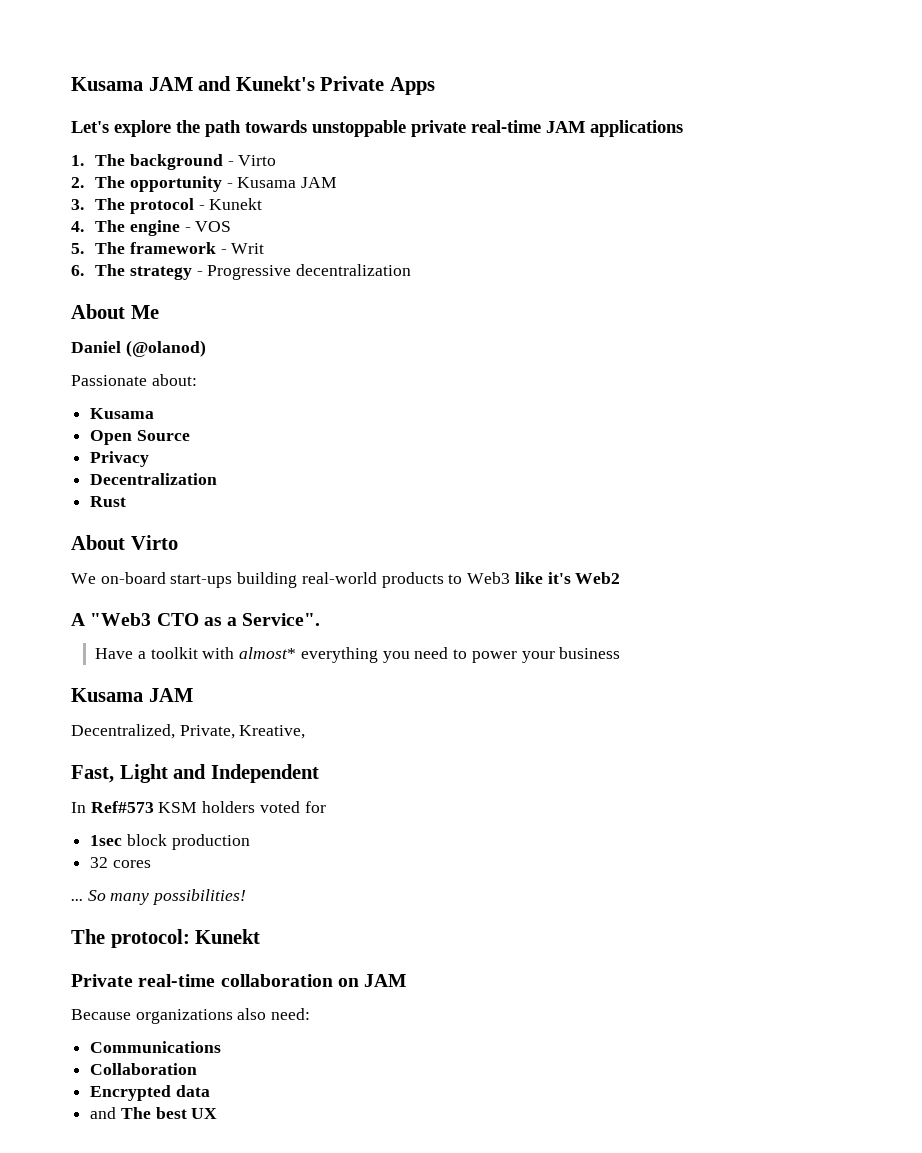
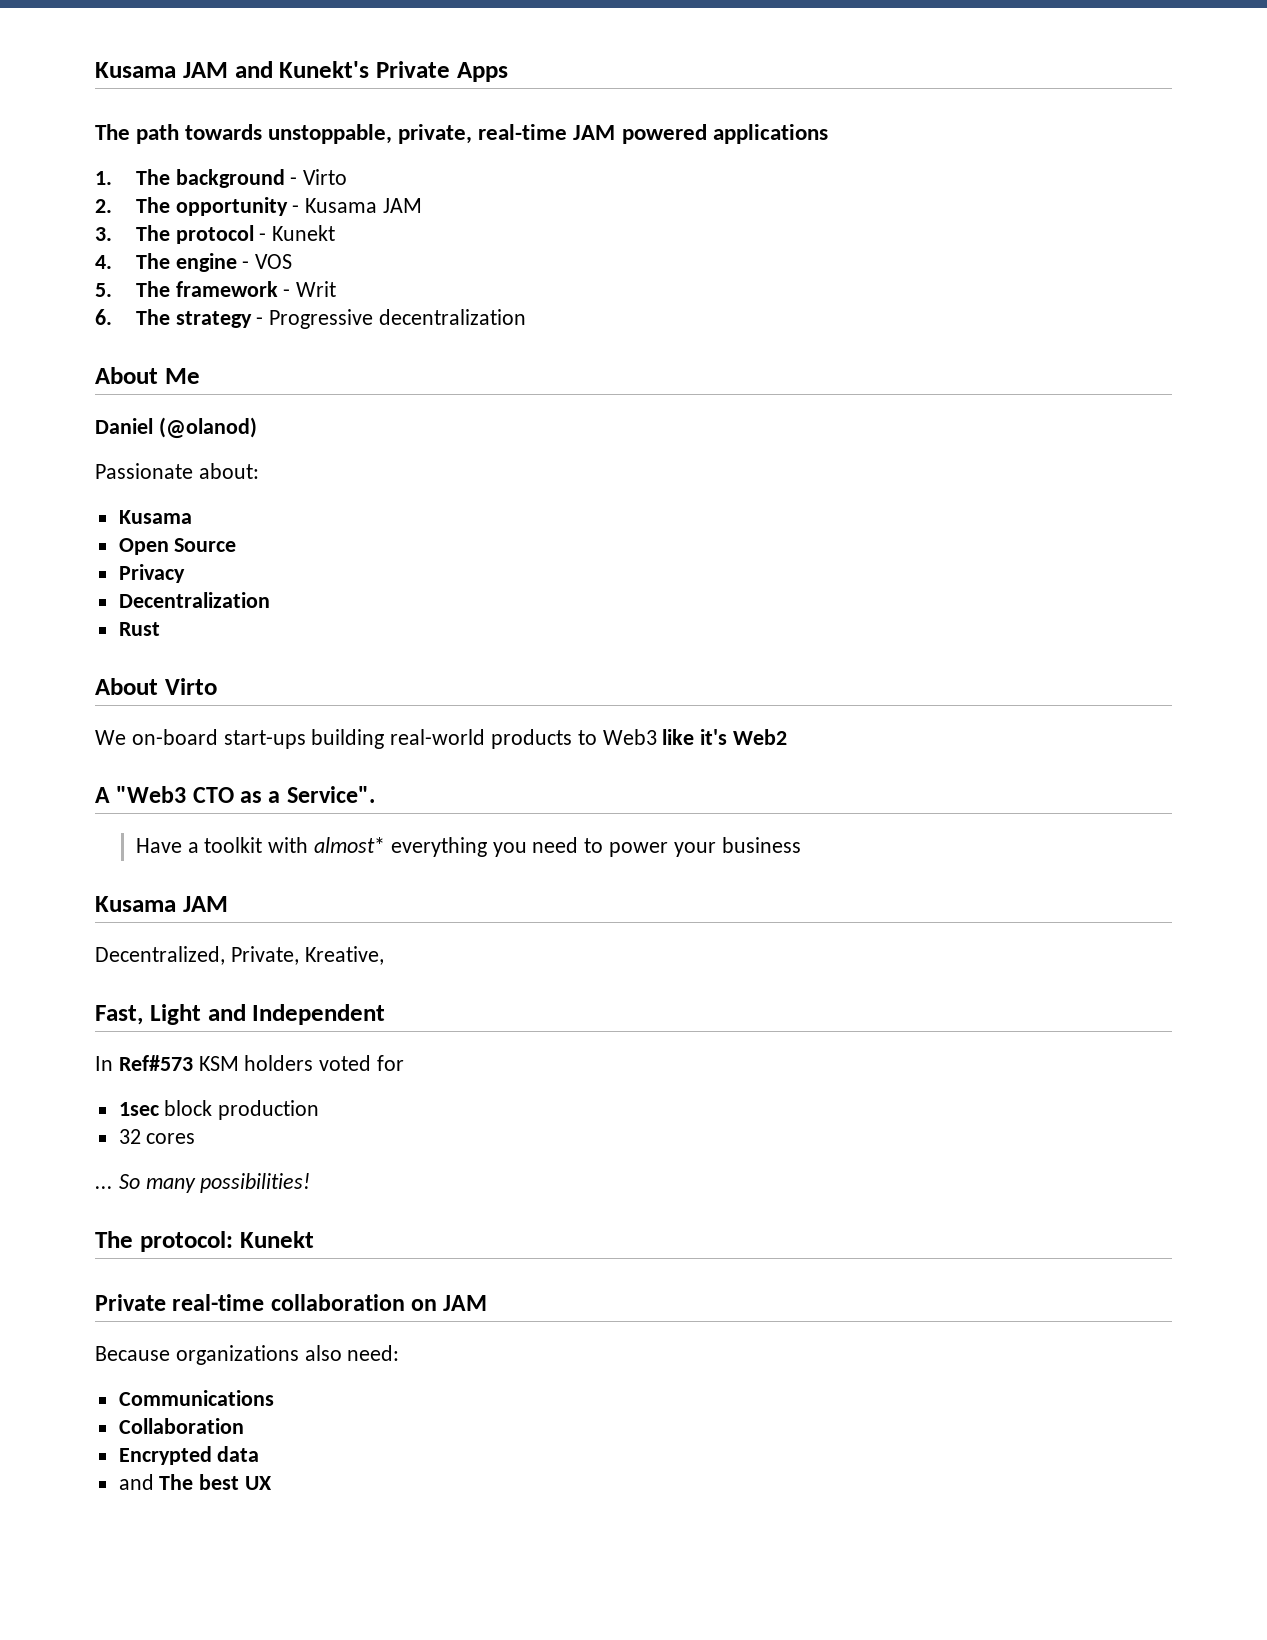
- Let's explore the path towards unstoppable private real-time JAM applications
+ The path towards unstoppable, private, real-time JAM powered applications

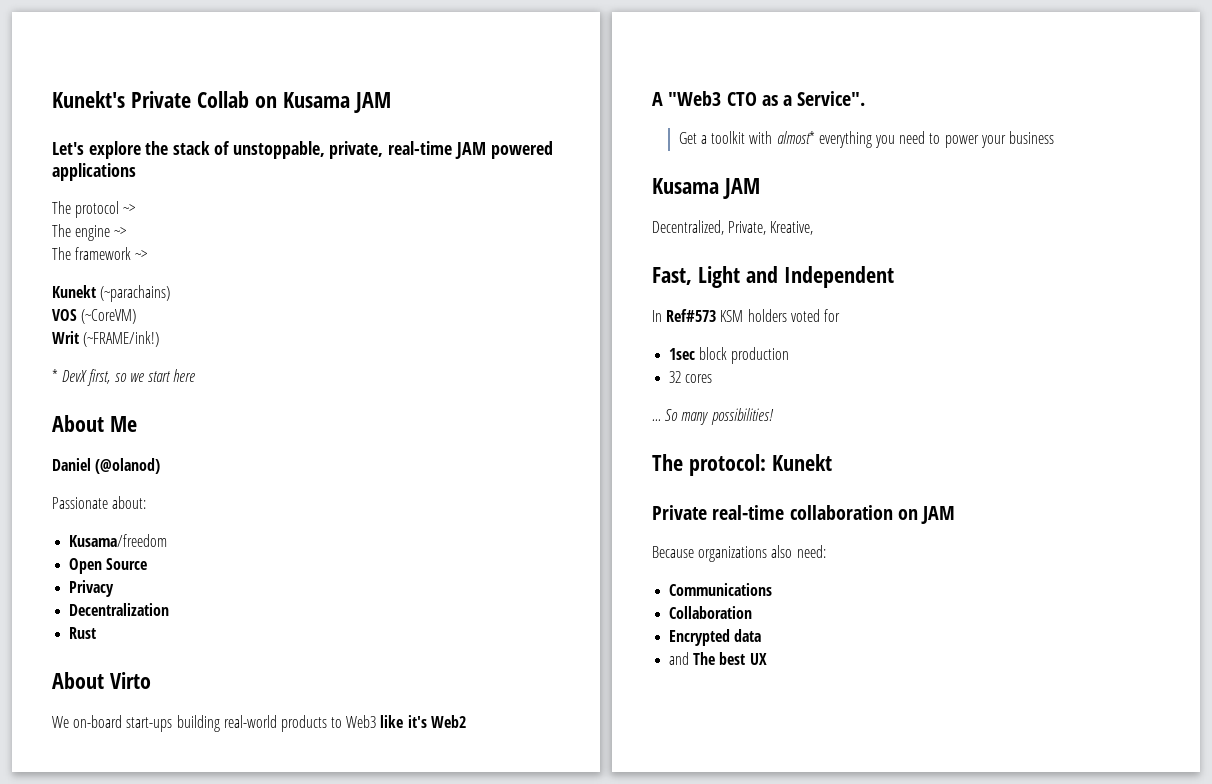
- Kusama JAM and Kunekt's Private Apps
- The path towards unstoppable, private, real-time JAM powered applications
+ Kunekt's Private Collab on Kusama JAM
+ Let's explore the stack of unstoppable, private, real-time JAM powered applications
- 1. The background - Virto
- 2. The opportunity - Kusama JAM
- 3. The protocol - Kunekt
- 4. The engine - VOS
- 5. The framework - Writ
- 6. The strategy - Progressive decentralization
+ The protocol ~>
+ The engine ~>
+ The framework ~>
+ Kunekt (~parachains)
+ VOS (~CoreVM)
+ Writ (~FRAME/ink!)
+ * DevX first, so we start here
  Passionate about:
- Kusama
+ Kusama/freedom
- Have a toolkit with almost* everything you need to power your business
+ Get a toolkit with almost* everything you need to power your business

